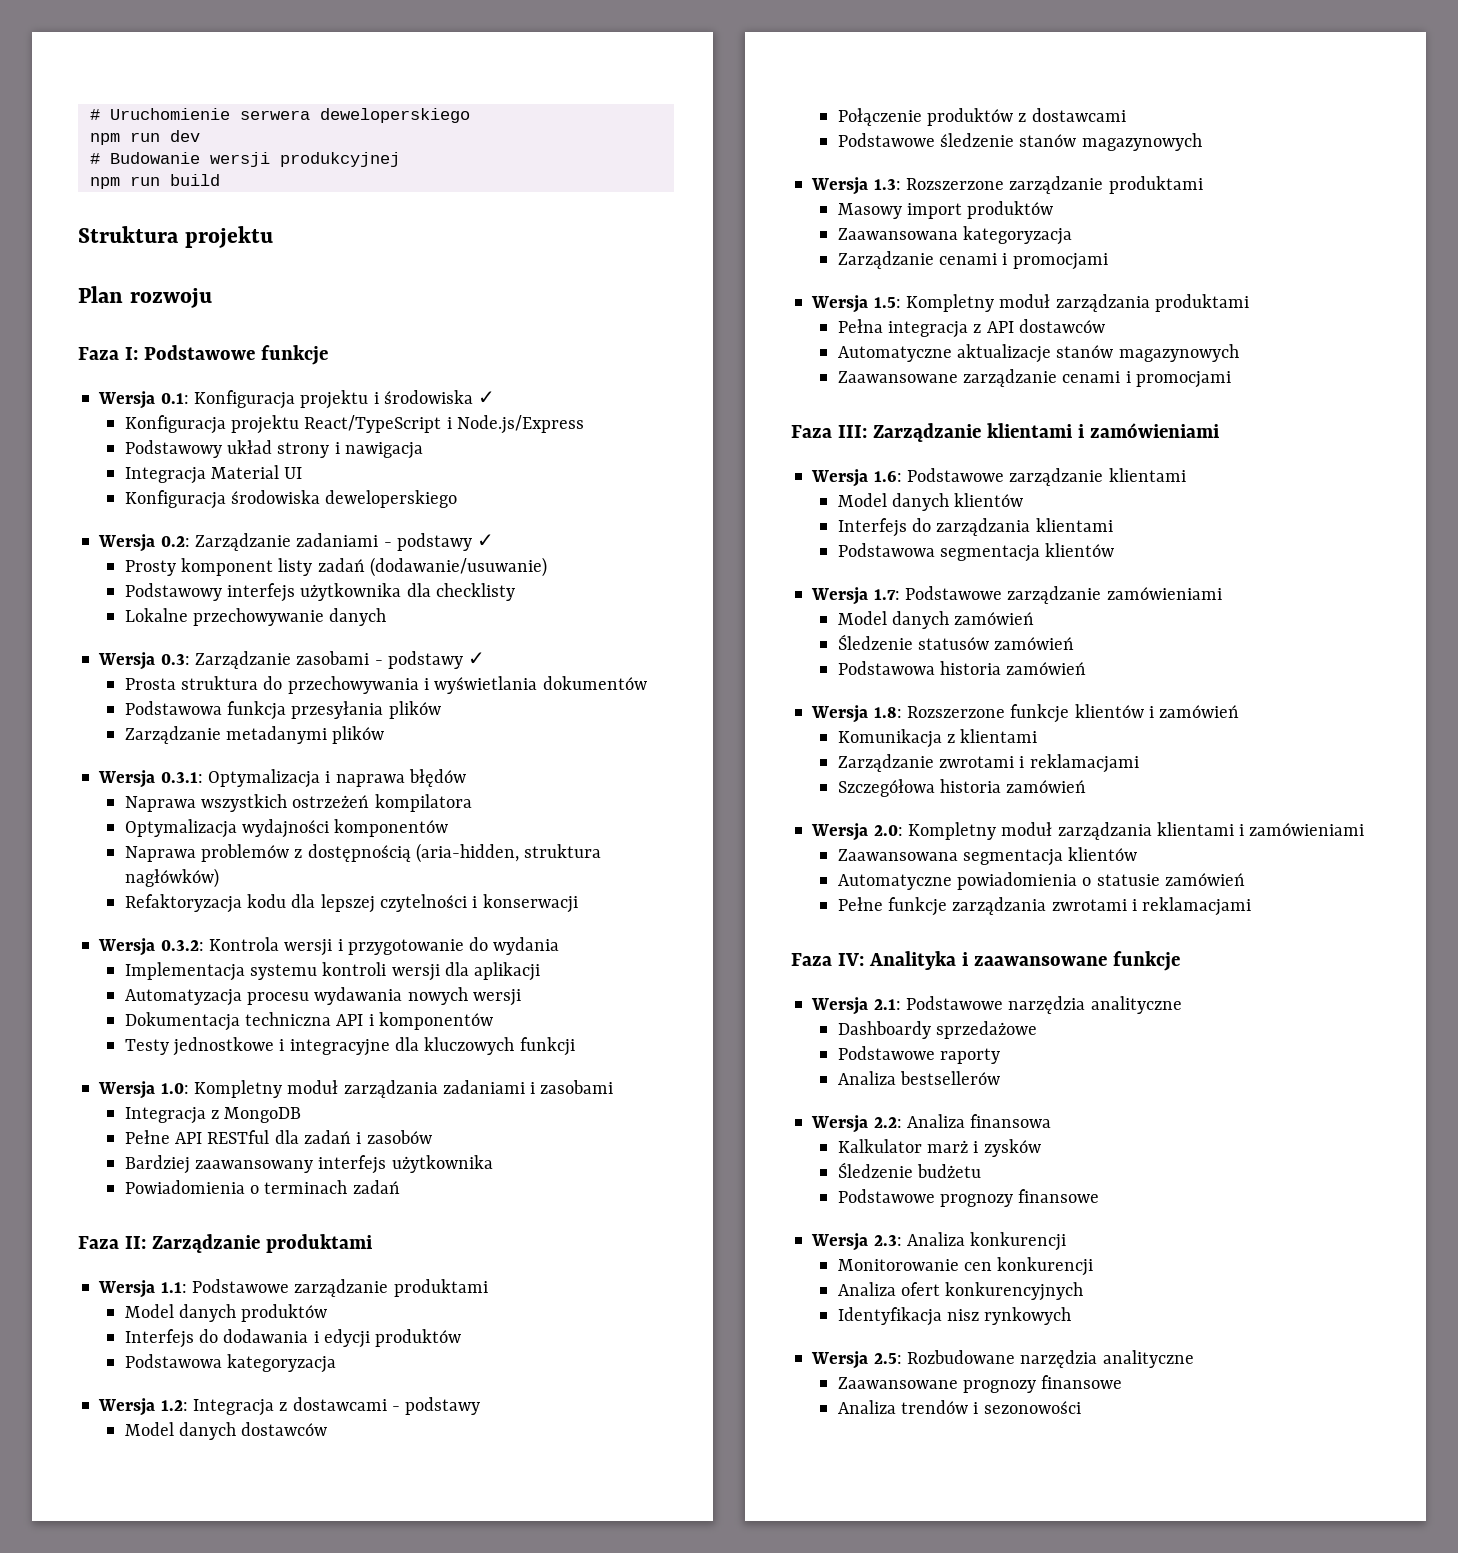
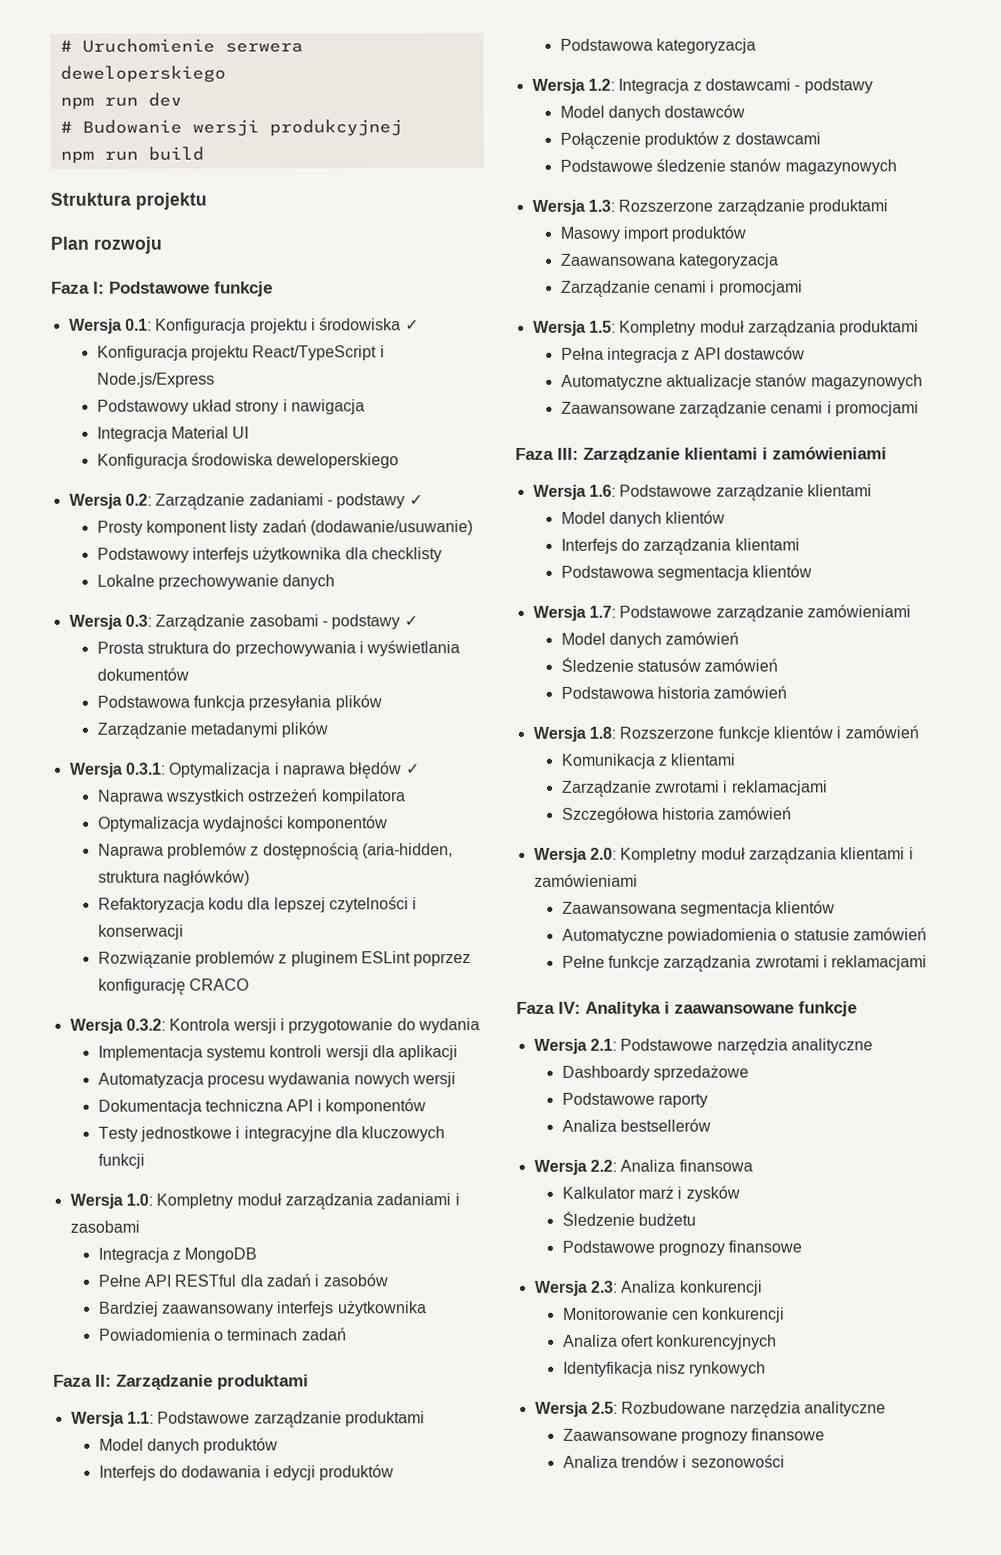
- Wersja 0.3.1: Optymalizacja i naprawa błędów
+ Wersja 0.3.1: Optymalizacja i naprawa błędów ✓
+ Rozwiązanie problemów z pluginem ESLint poprzez konfigurację CRACO

